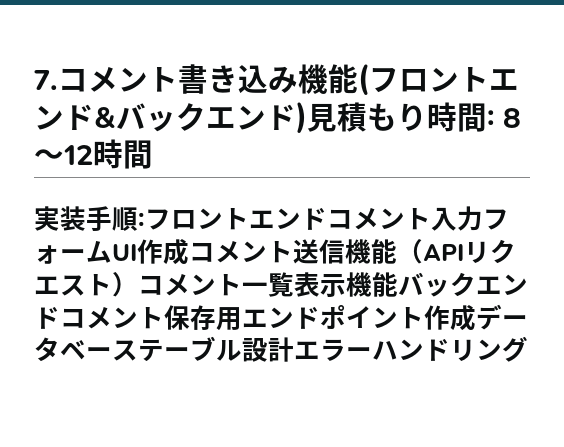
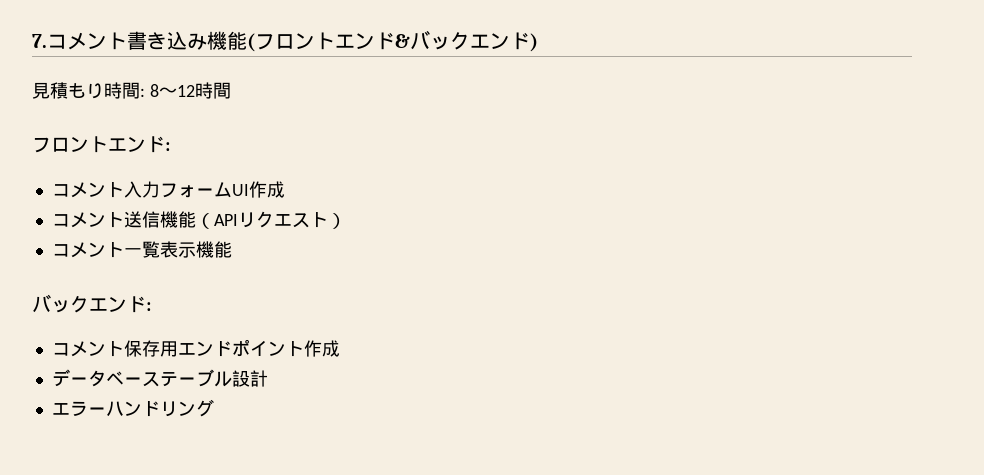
- 7.コメント書き込み機能(フロントエンド&バックエンド)見積もり時間: 8〜12時間
+ 7.コメント書き込み機能(フロントエンド&バックエンド)
+ 見積もり時間: 8〜12時間
- 実装手順:フロントエンドコメント入力フォームUI作成コメント送信機能（APIリクエスト）コメント一覧表示機能バックエンドコメント保存用エンドポイント作成データベーステーブル設計エラーハンドリング
+ フロントエンド:
+ コメント入力フォームUI作成
+ コメント送信機能（APIリクエスト）
+ コメント一覧表示機能
+ バックエンド:
+ コメント保存用エンドポイント作成
+ データベーステーブル設計
+ エラーハンドリング

